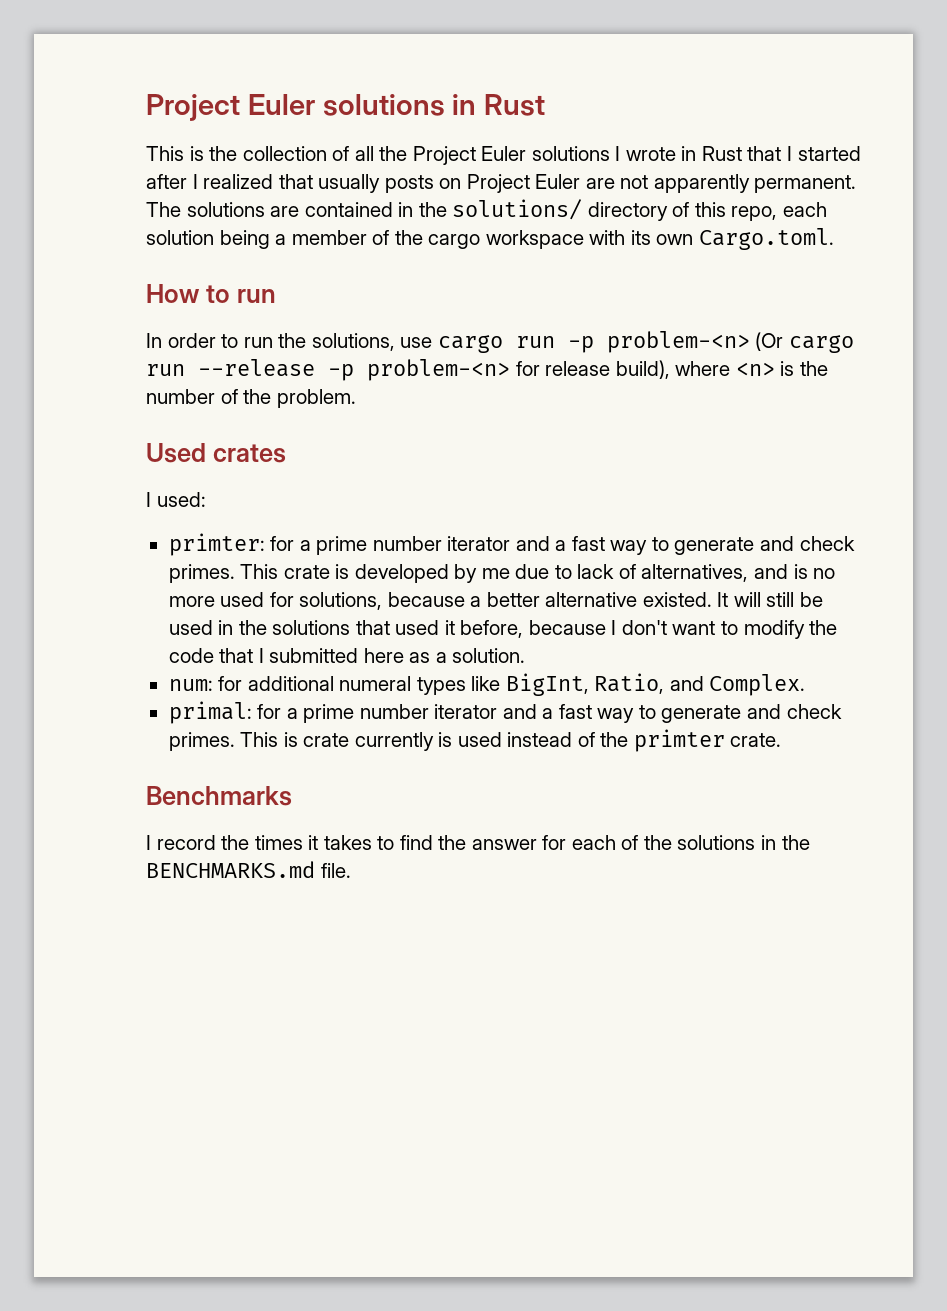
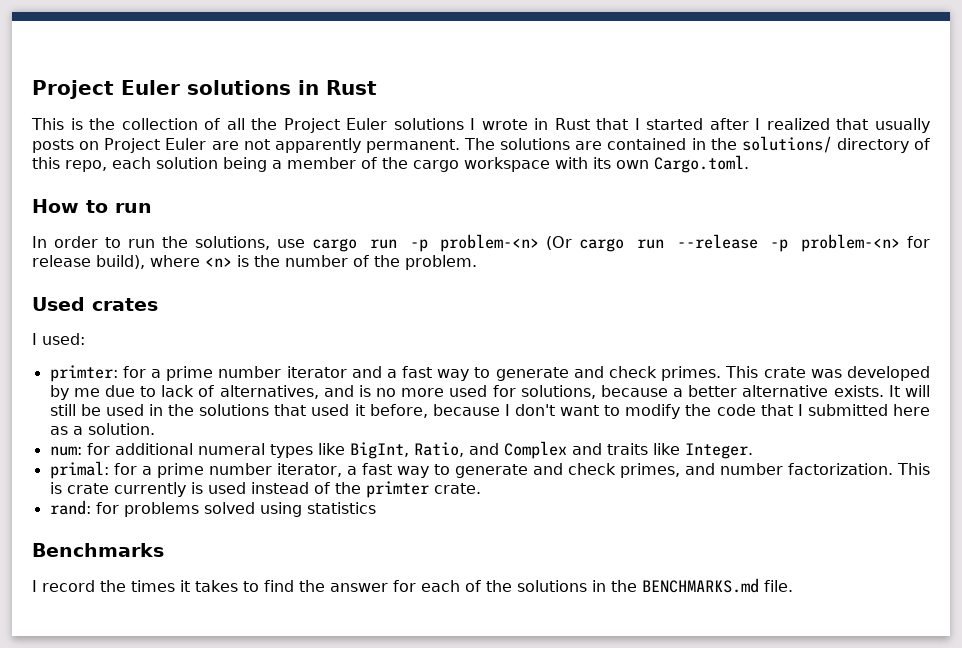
- This crate is developed by me due to lack of alternatives, and is no more used for solutions, because a better alternative existed.
+ This crate was developed by me due to lack of alternatives, and is no more used for solutions, because a better alternative exists.
- num: for additional numeral types like BigInt, Ratio, and Complex.
+ num: for additional numeral types like BigInt, Ratio, and Complex and traits like Integer.
- primal: for a prime number iterator and a fast way to generate and check primes.
+ primal: for a prime number iterator, a fast way to generate and check primes, and number factorization.
+ rand: for problems solved using statistics

